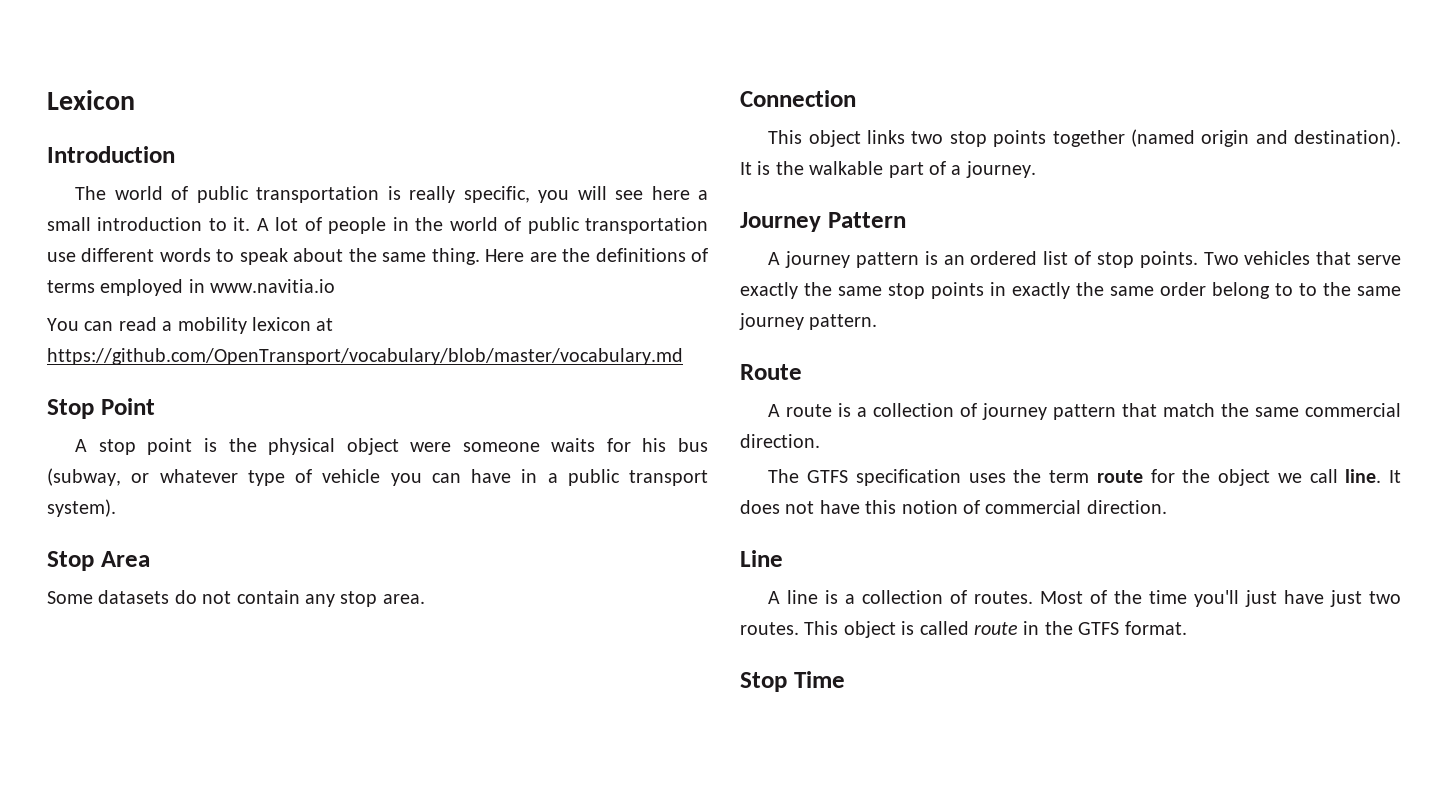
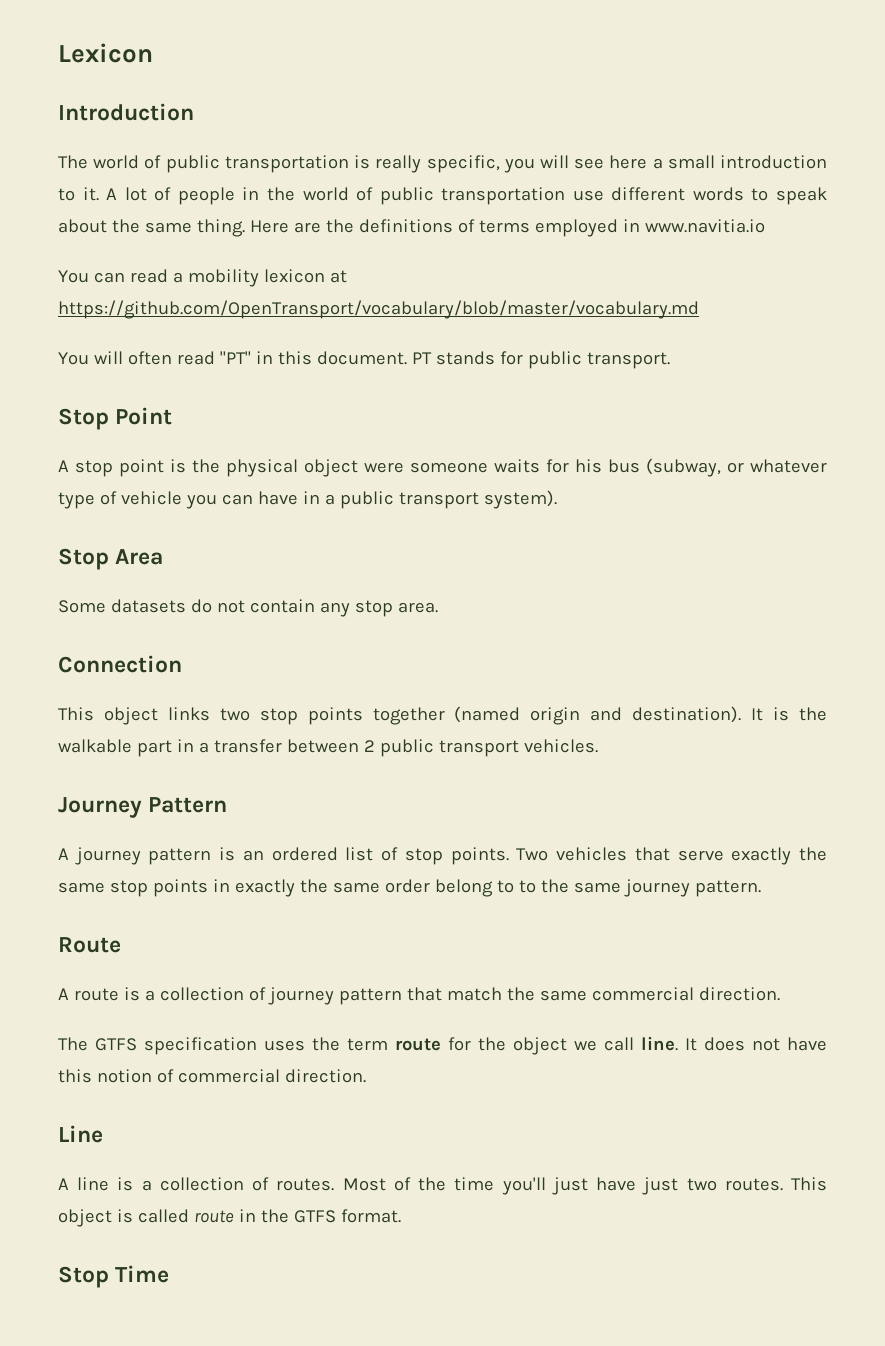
+ You will often read "PT" in this document. PT stands for public transport.
- It is the walkable part of a journey.
+ It is the walkable part in a transfer between 2 public transport vehicles.

